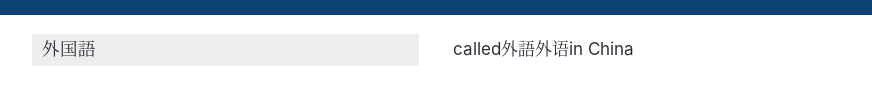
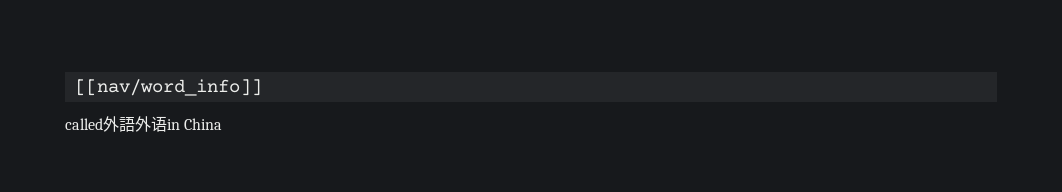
- 外国語
+ [[nav/word_info]]

